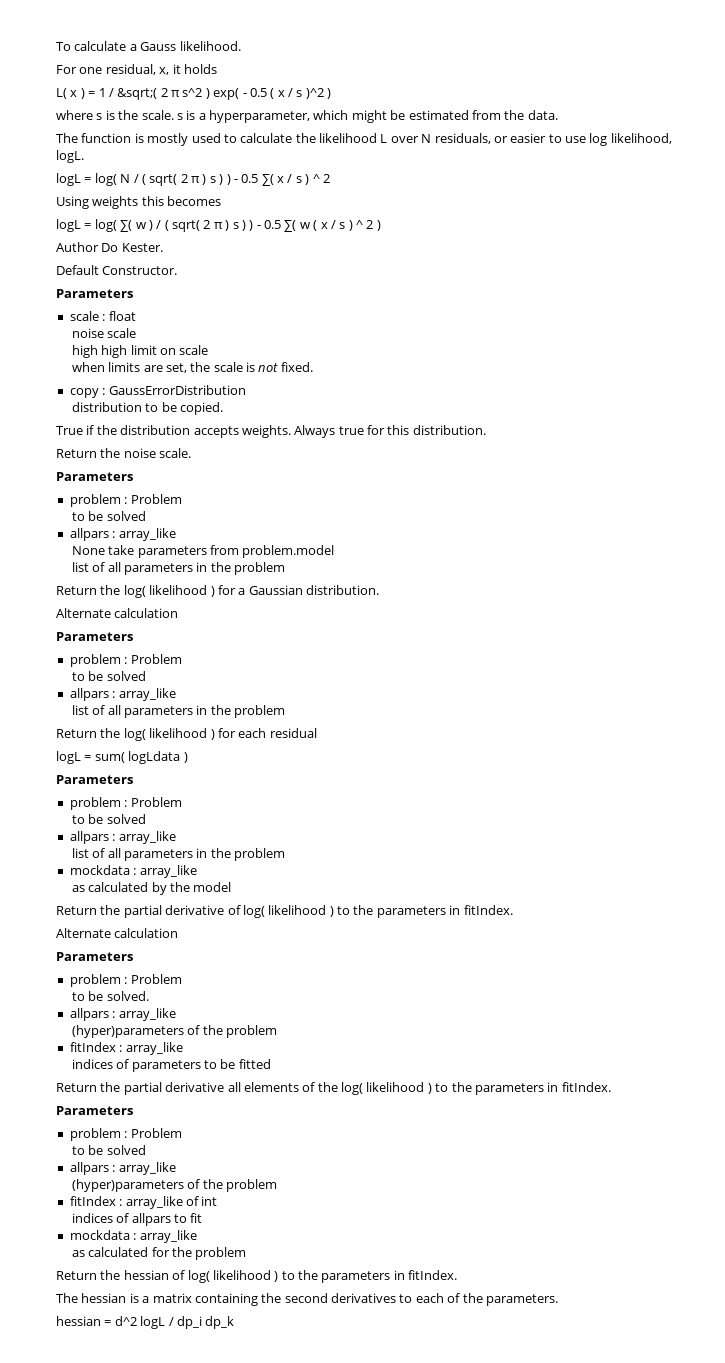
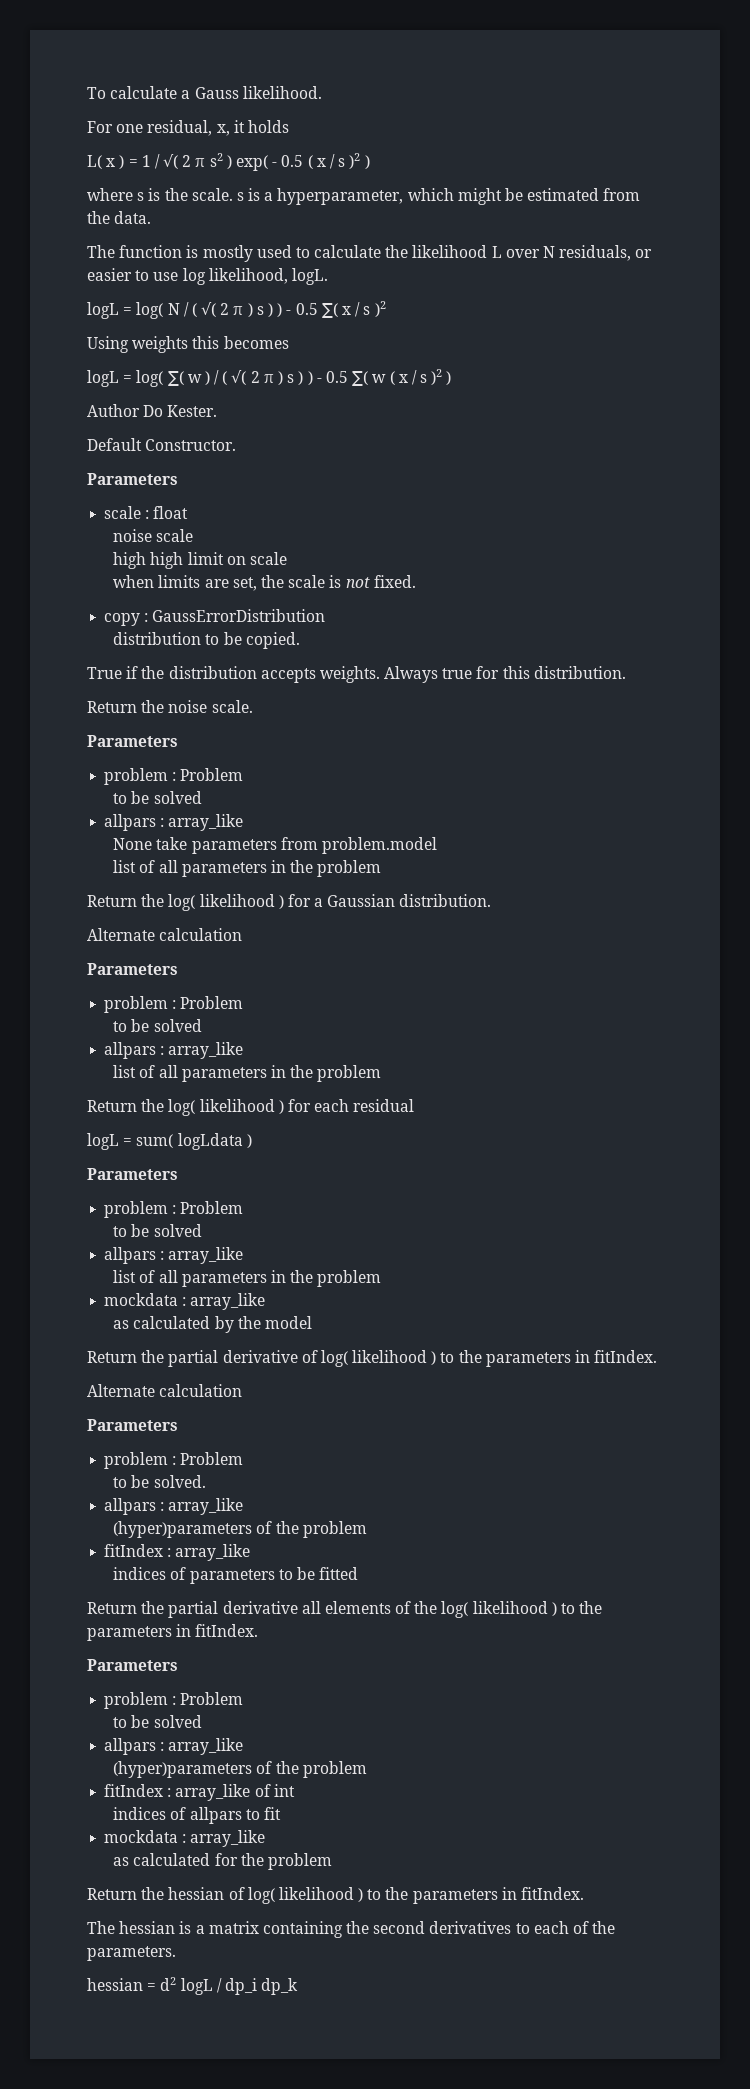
- L( x ) = 1 / &sqrt;( 2 π s^2 ) exp( - 0.5 ( x / s )^2 )
+ L( x ) = 1 / √( 2 π s2 ) exp( - 0.5 ( x / s )2 )
- logL = log( N / ( sqrt( 2 π ) s ) ) - 0.5 ∑( x / s ) ^ 2
+ logL = log( N / ( √( 2 π ) s ) ) - 0.5 ∑( x / s )2
- logL = log( ∑( w ) / ( sqrt( 2 π ) s ) ) - 0.5 ∑( w ( x / s ) ^ 2 )
+ logL = log( ∑( w ) / ( √( 2 π ) s ) ) - 0.5 ∑( w ( x / s )2 )
- hessian = d^2 logL / dp_i dp_k
+ hessian = d2 logL / dp_i dp_k

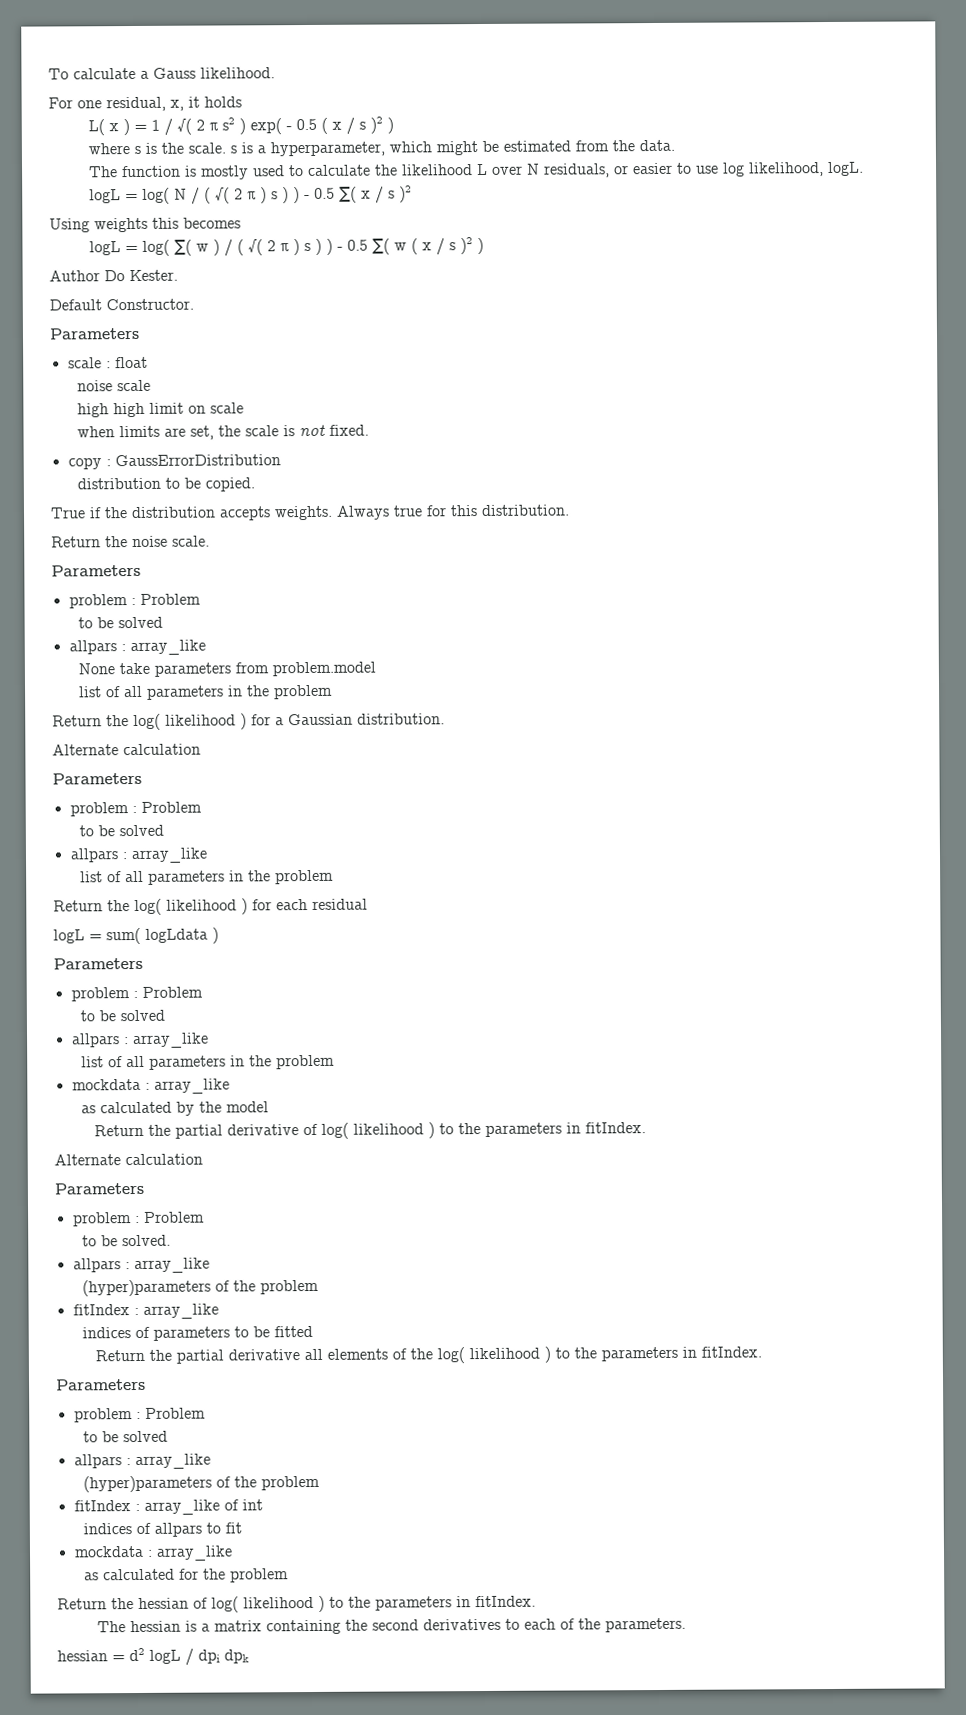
- hessian = d2 logL / dp_i dp_k
+ hessian = d2 logL / dpi dpk

